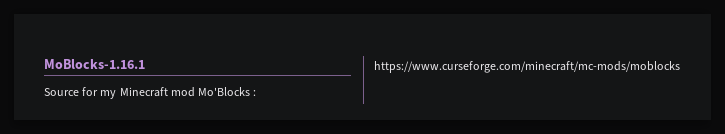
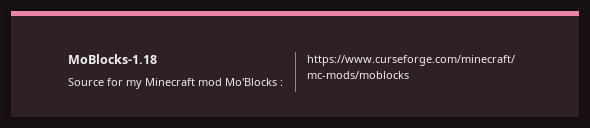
- MoBlocks-1.16.1
+ MoBlocks-1.18

